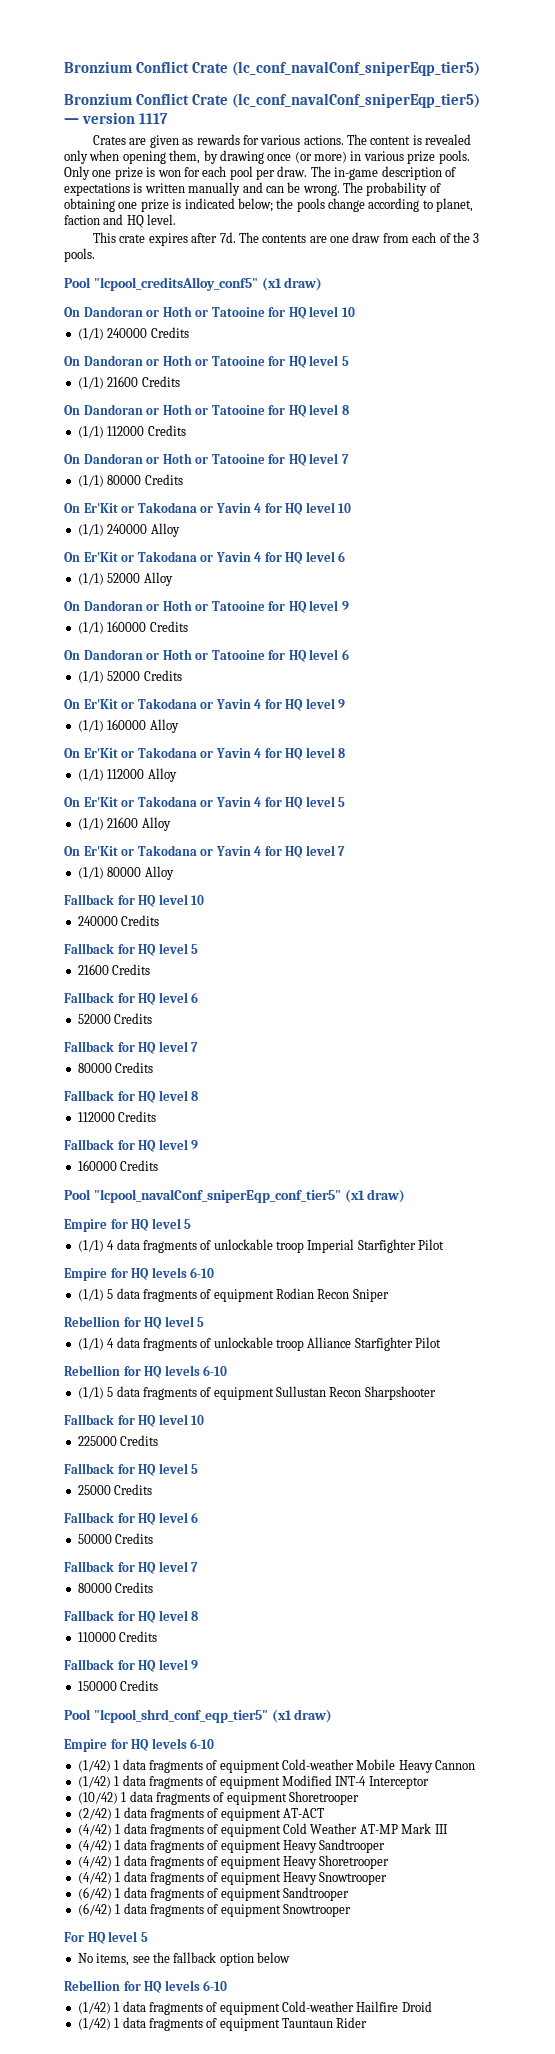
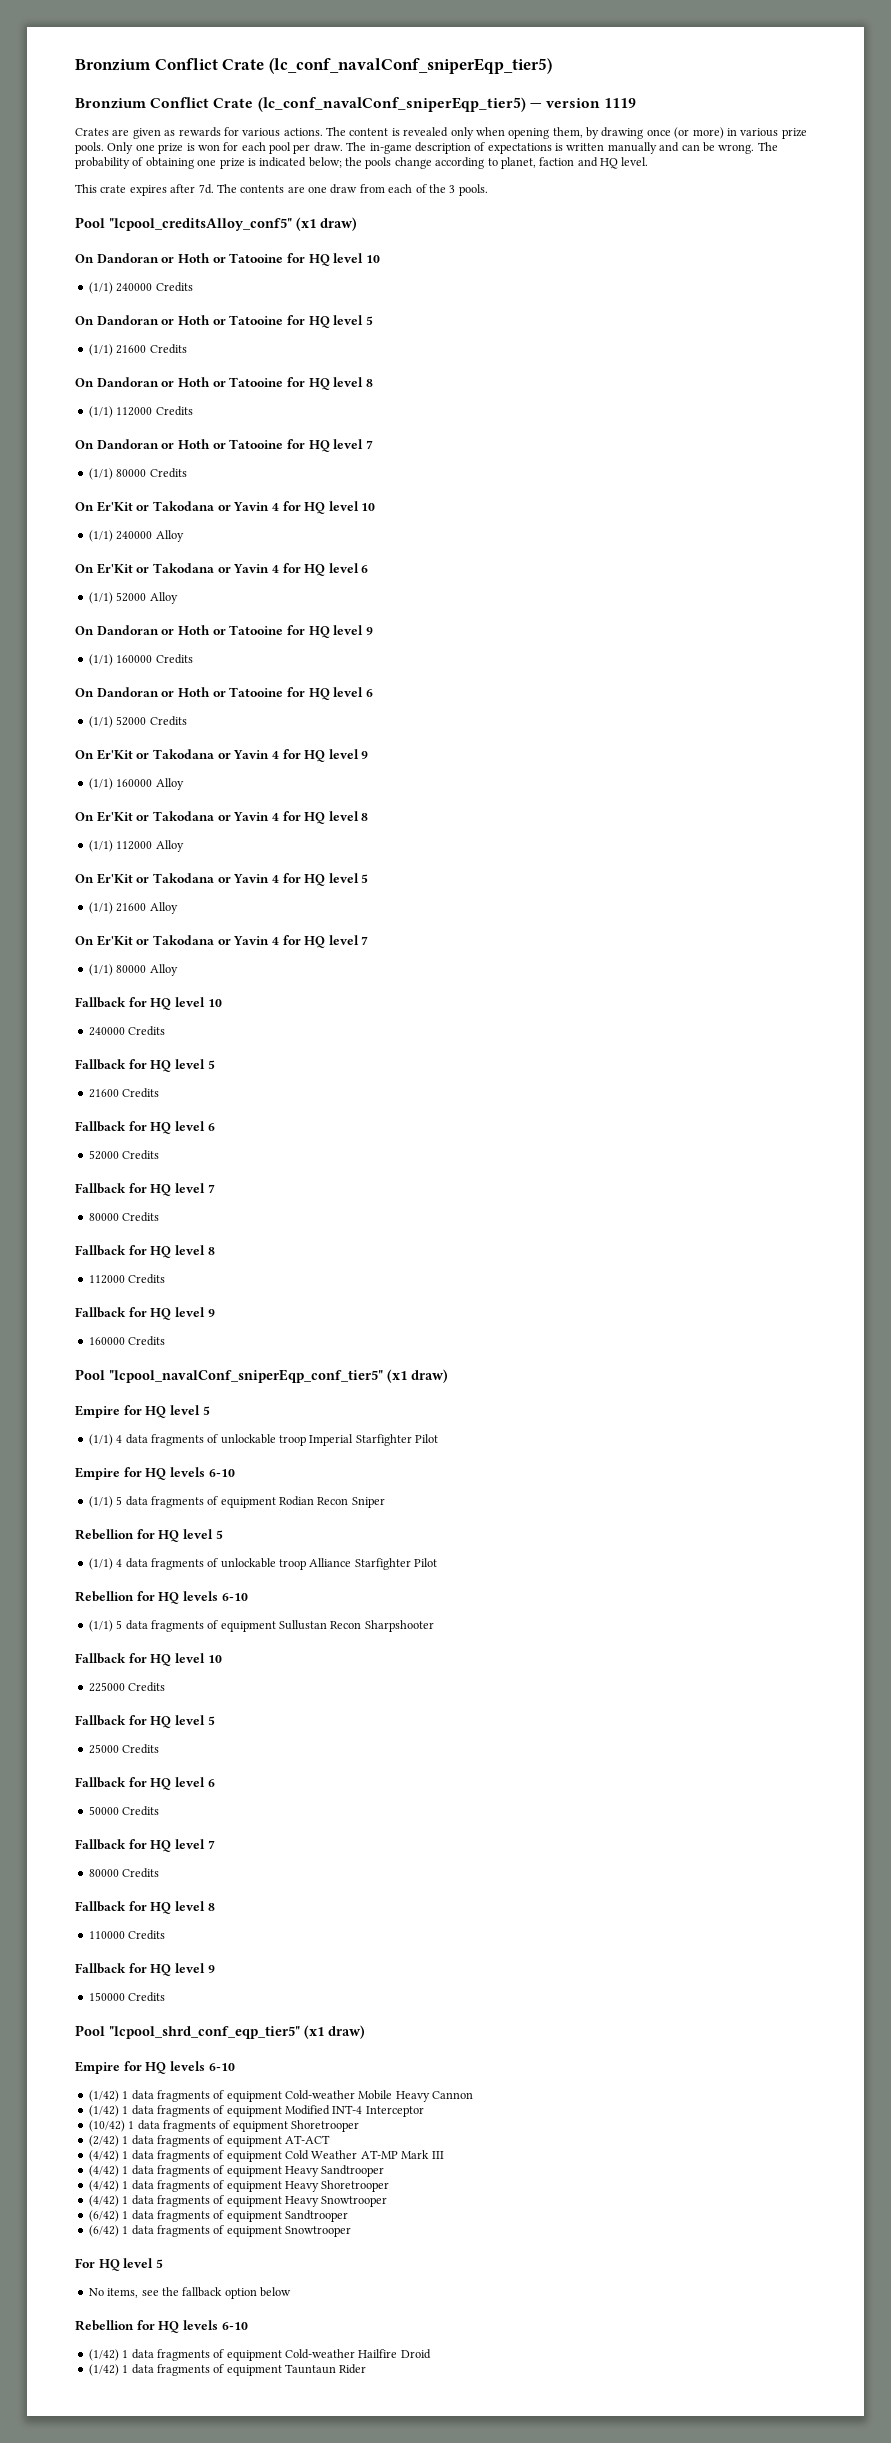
- Bronzium Conflict Crate (lc_conf_navalConf_sniperEqp_tier5) — version 1117
+ Bronzium Conflict Crate (lc_conf_navalConf_sniperEqp_tier5) — version 1119

